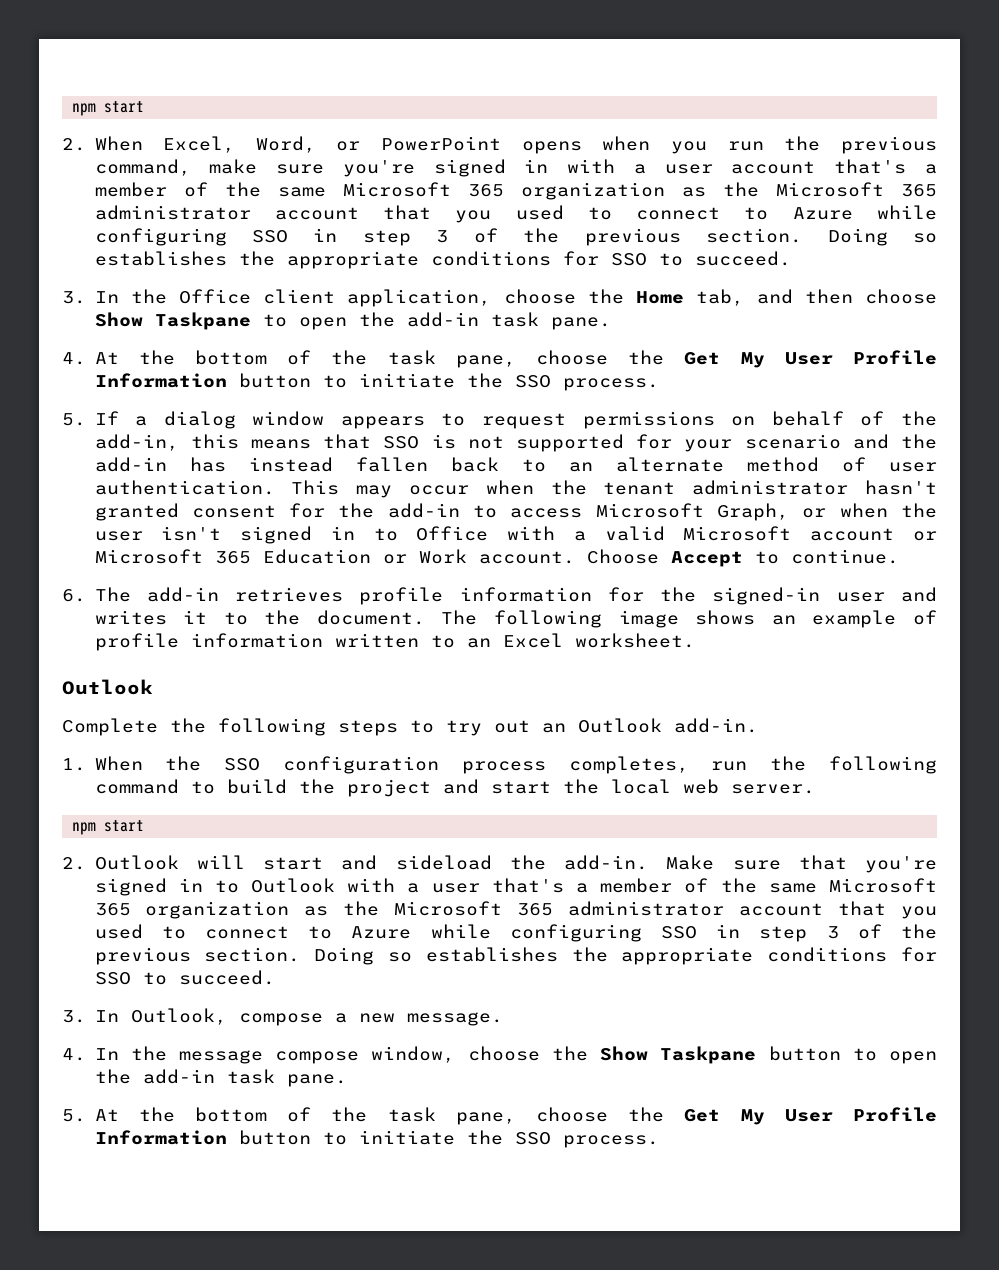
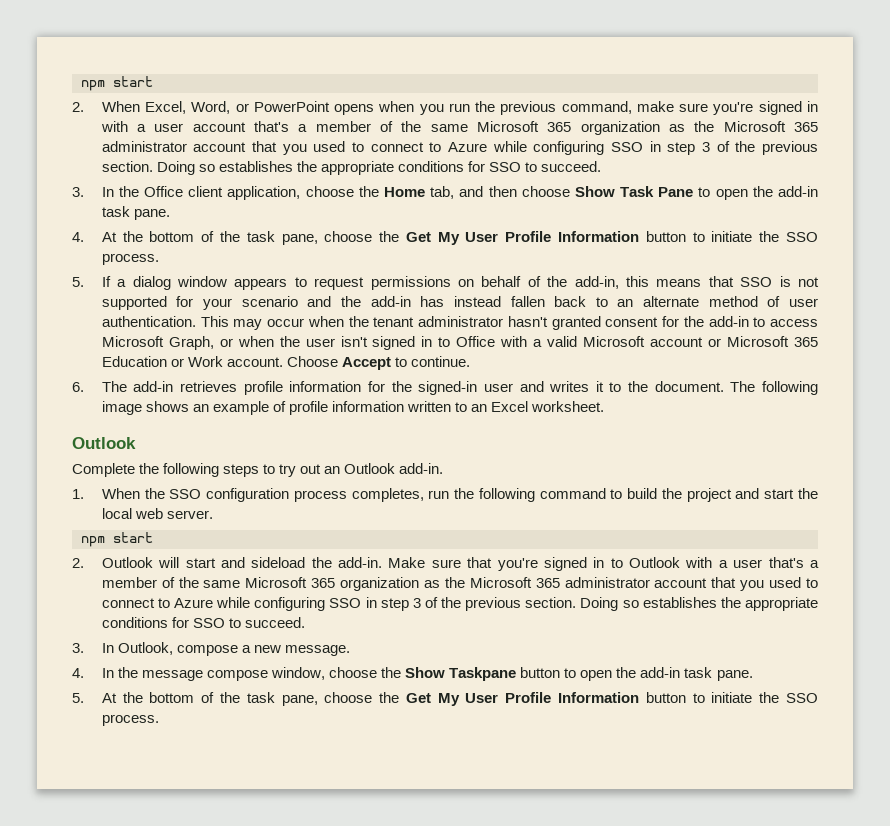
- 3. In the Office client application, choose the Home tab, and then choose Show Taskpane to open the add-in task pane.
+ 3. In the Office client application, choose the Home tab, and then choose Show Task Pane to open the add-in task pane.

